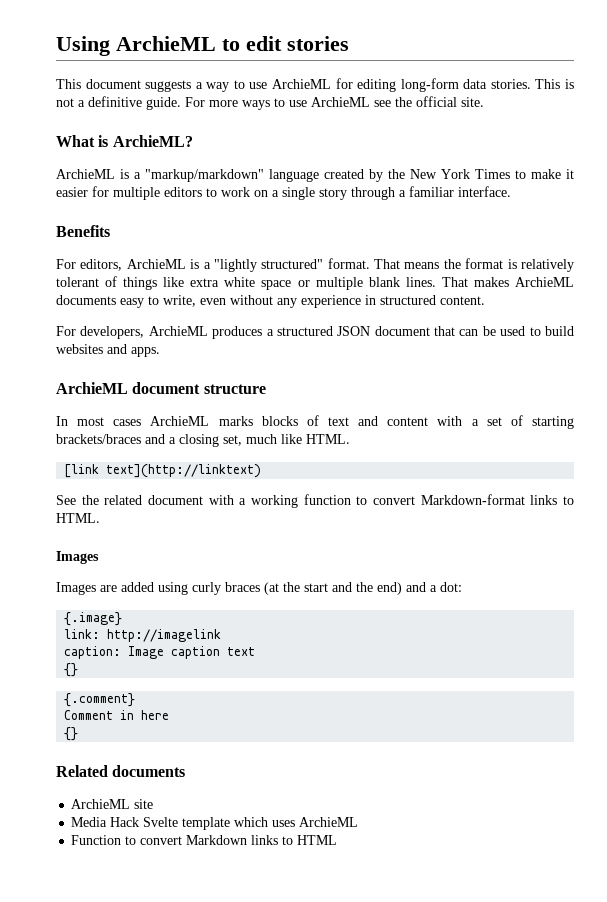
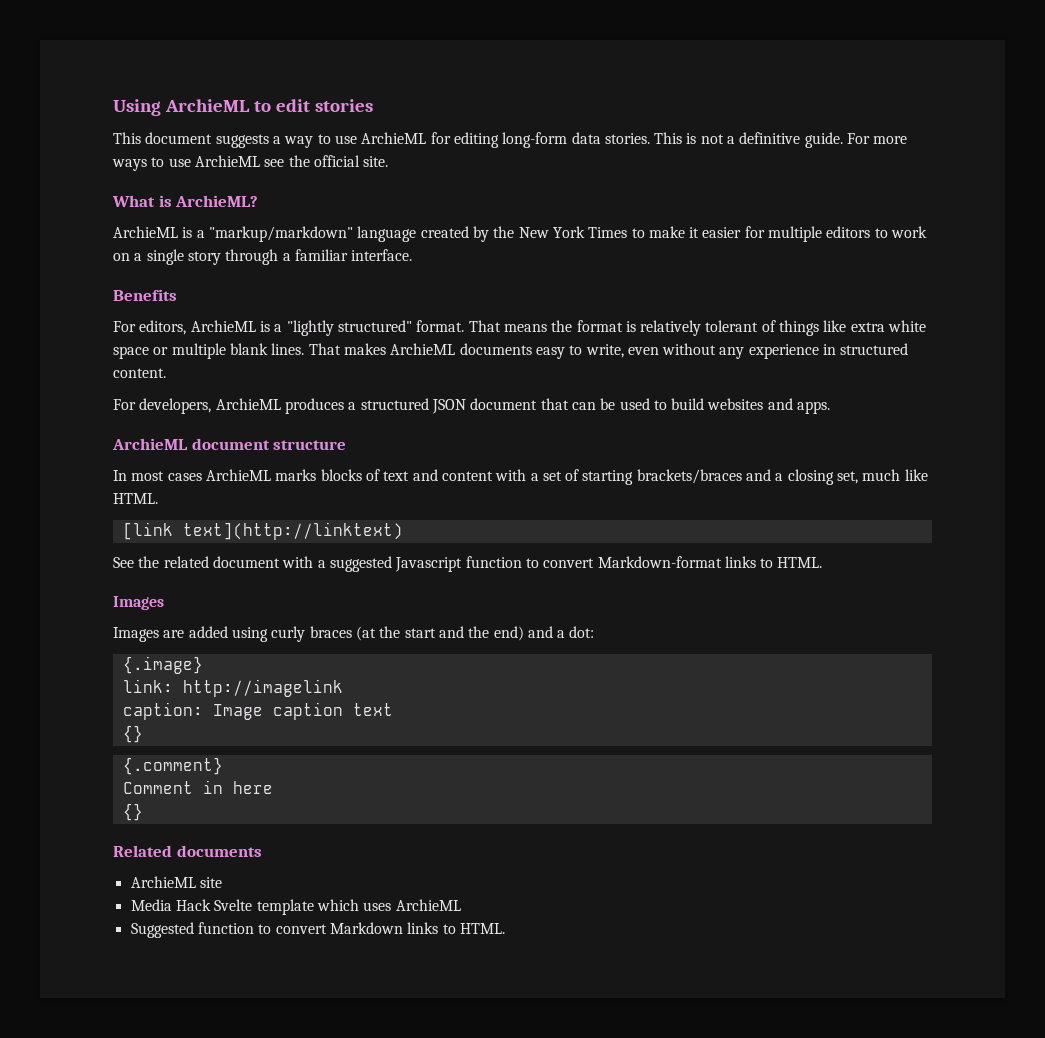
- See the related document with a working function to convert Markdown-format links to HTML.
+ See the related document with a suggested Javascript function to convert Markdown-format links to HTML.
- Function to convert Markdown links to HTML
+ Suggested function to convert Markdown links to HTML.

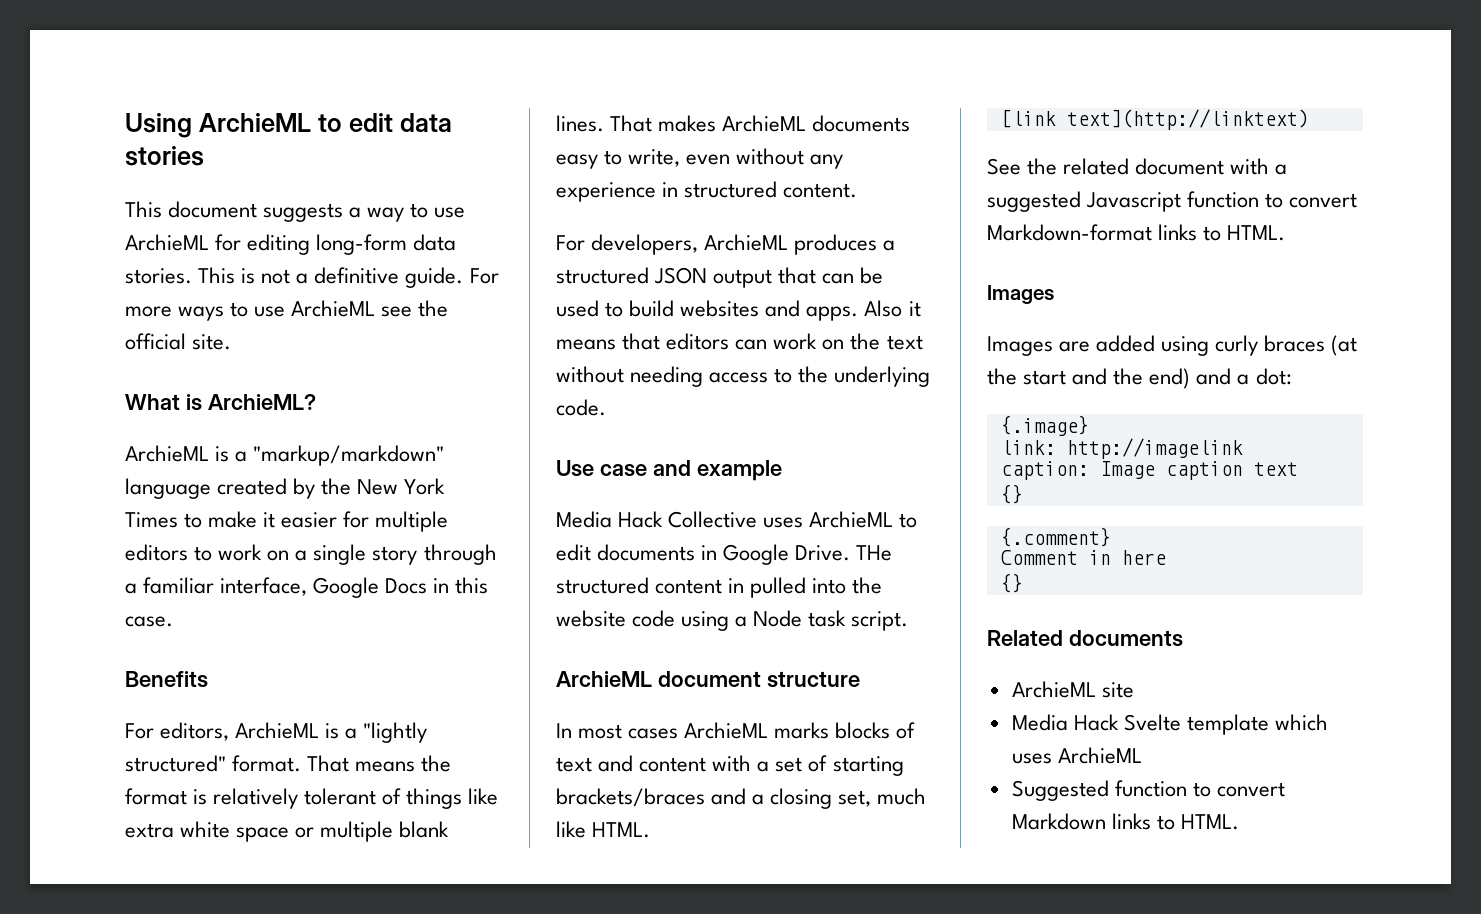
- Using ArchieML to edit stories
+ Using ArchieML to edit data stories
- ArchieML is a "markup/markdown" language created by the New York Times to make it easier for multiple editors to work on a single story through a familiar interface.
+ ArchieML is a "markup/markdown" language created by the New York Times to make it easier for multiple editors to work on a single story through a familiar interface, Google Docs in this case.
- For developers, ArchieML produces a structured JSON document that can be used to build websites and apps.
+ For developers, ArchieML produces a structured JSON output that can be used to build websites and apps. Also it means that editors can work on the text without needing access to the underlying code.
+ Use case and example
+ Media Hack Collective uses ArchieML to edit documents in Google Drive. THe structured content in pulled into the website code using a Node task script.

